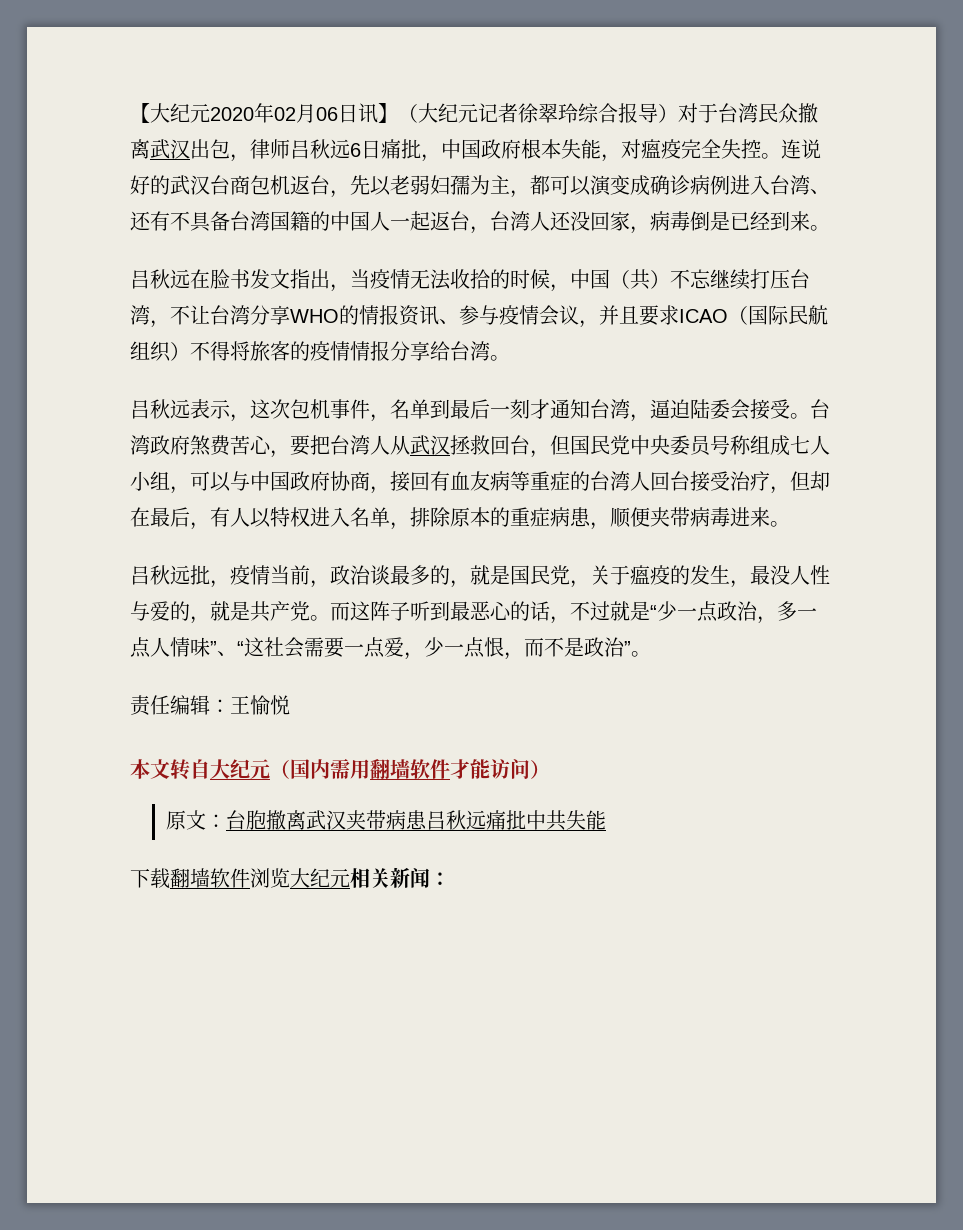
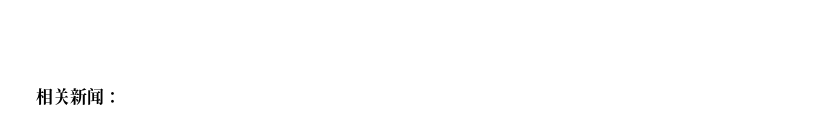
- 【大纪元2020年02月06日讯】（大纪元记者徐翠玲综合报导）对于台湾民众撤离武汉出包，律师吕秋远6日痛批，中国政府根本失能，对瘟疫完全失控。连说好的武汉台商包机返台，先以老弱妇孺为主，都可以演变成确诊病例进入台湾、还有不具备台湾国籍的中国人一起返台，台湾人还没回家，病毒倒是已经到来。
- 吕秋远在脸书发文指出，当疫情无法收拾的时候，中国（共）不忘继续打压台湾，不让台湾分享WHO的情报资讯、参与疫情会议，并且要求ICAO（国际民航组织）不得将旅客的疫情情报分享给台湾。
- 吕秋远表示，这次包机事件，名单到最后一刻才通知台湾，逼迫陆委会接受。台湾政府煞费苦心，要把台湾人从武汉拯救回台，但国民党中央委员号称组成七人小组，可以与中国政府协商，接回有血友病等重症的台湾人回台接受治疗，但却在最后，有人以特权进入名单，排除原本的重症病患，顺便夹带病毒进来。
- 吕秋远批，疫情当前，政治谈最多的，就是国民党，关于瘟疫的发生，最没人性与爱的，就是共产党。而这阵子听到最恶心的话，不过就是“少一点政治，多一点人情味”、“这社会需要一点爱，少一点恨，而不是政治”。
- 责任编辑：王愉悦
- 本文转自大纪元（国内需用翻墙软件才能访问）
- 原文：台胞撤离武汉夹带病患吕秋远痛批中共失能
- 下载翻墙软件浏览大纪元相关新闻：
+ 相关新闻：

